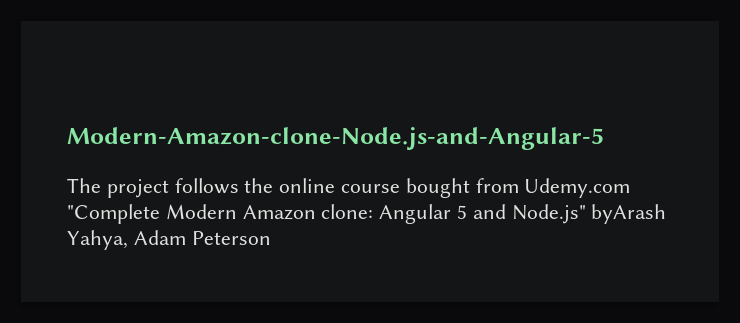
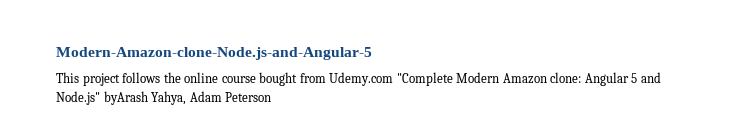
- The project follows the online course bought from Udemy.com "Complete Modern Amazon clone: Angular 5 and Node.js" byArash Yahya, Adam Peterson
+ This project follows the online course bought from Udemy.com "Complete Modern Amazon clone: Angular 5 and Node.js" byArash Yahya, Adam Peterson

